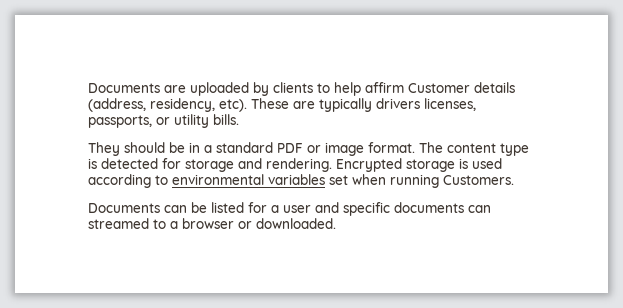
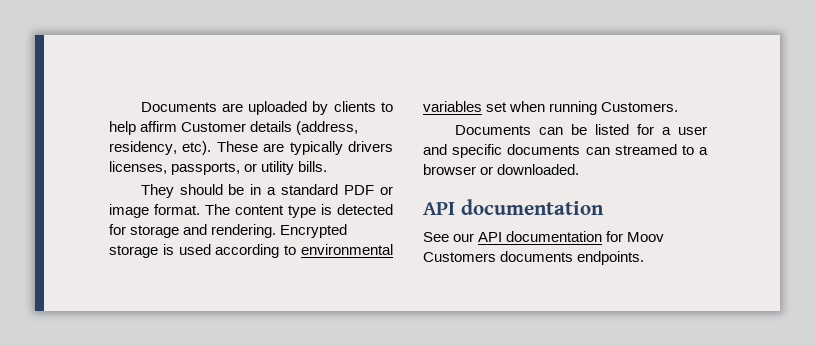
  Documents can be listed for a user and specific documents can streamed to a browser or downloaded.
+ API documentation
+ See our API documentation for Moov Customers documents endpoints.

